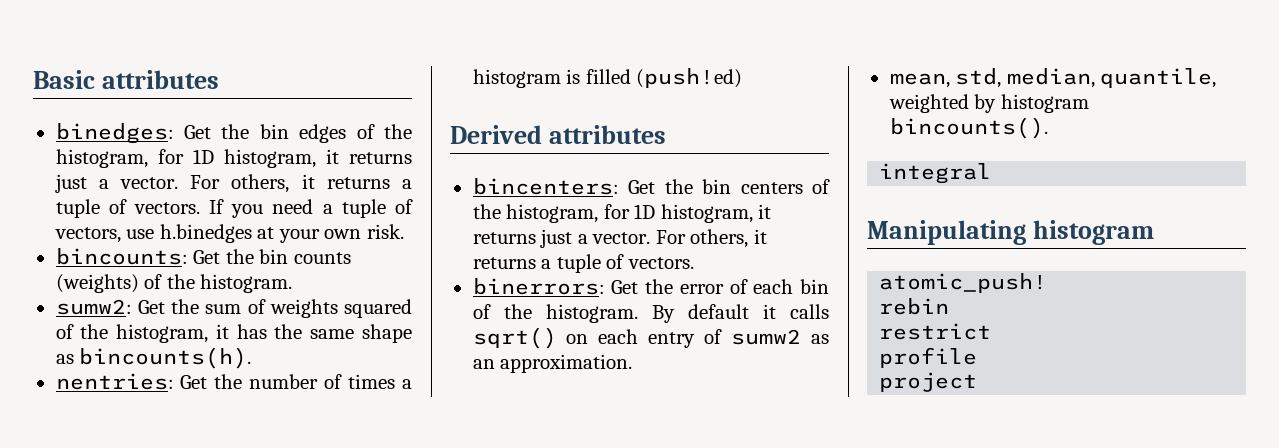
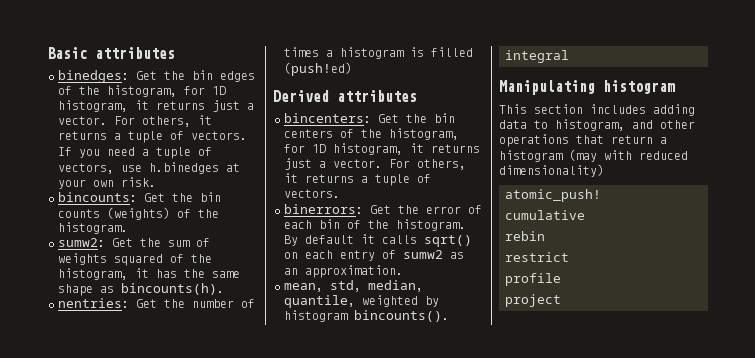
+ This section includes adding data to histogram, and other operations that return a histogram (may with reduced dimensionality)
+ cumulative

